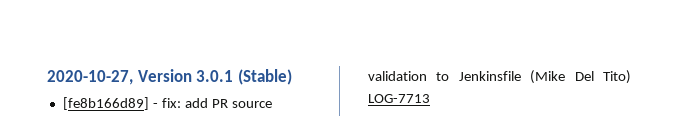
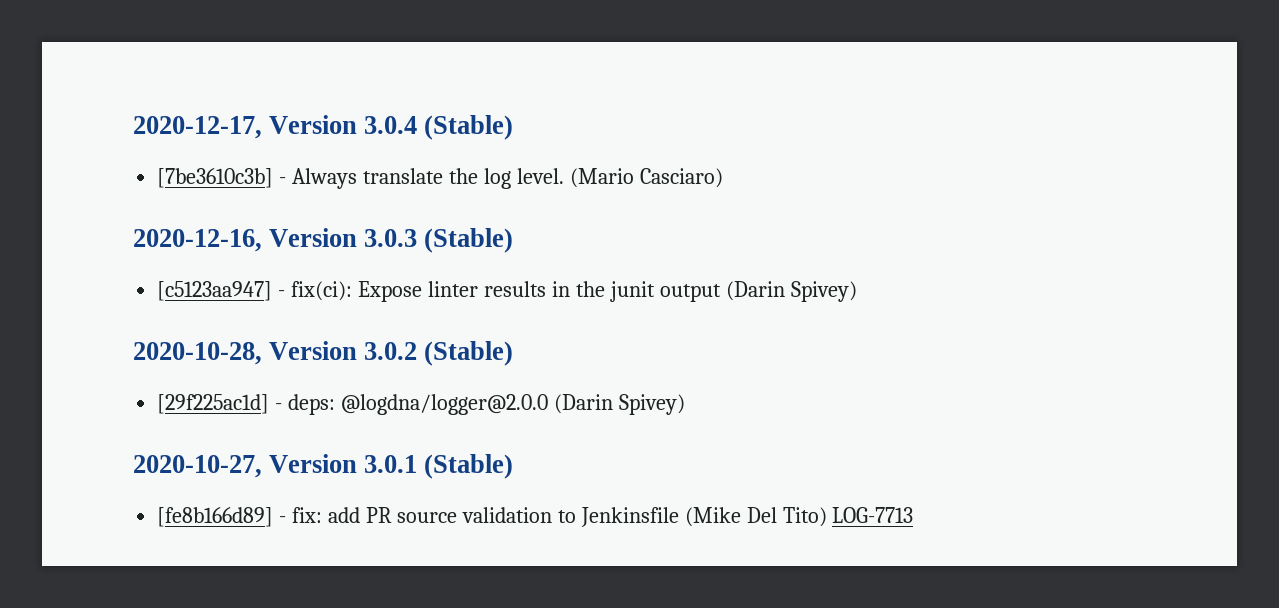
+ 2020-12-17, Version 3.0.4 (Stable)
+ [7be3610c3b] - Always translate the log level. (Mario Casciaro)
+ 2020-12-16, Version 3.0.3 (Stable)
+ [c5123aa947] - fix(ci): Expose linter results in the junit output (Darin Spivey)
+ 2020-10-28, Version 3.0.2 (Stable)
+ [29f225ac1d] - deps: @logdna/logger@2.0.0 (Darin Spivey)

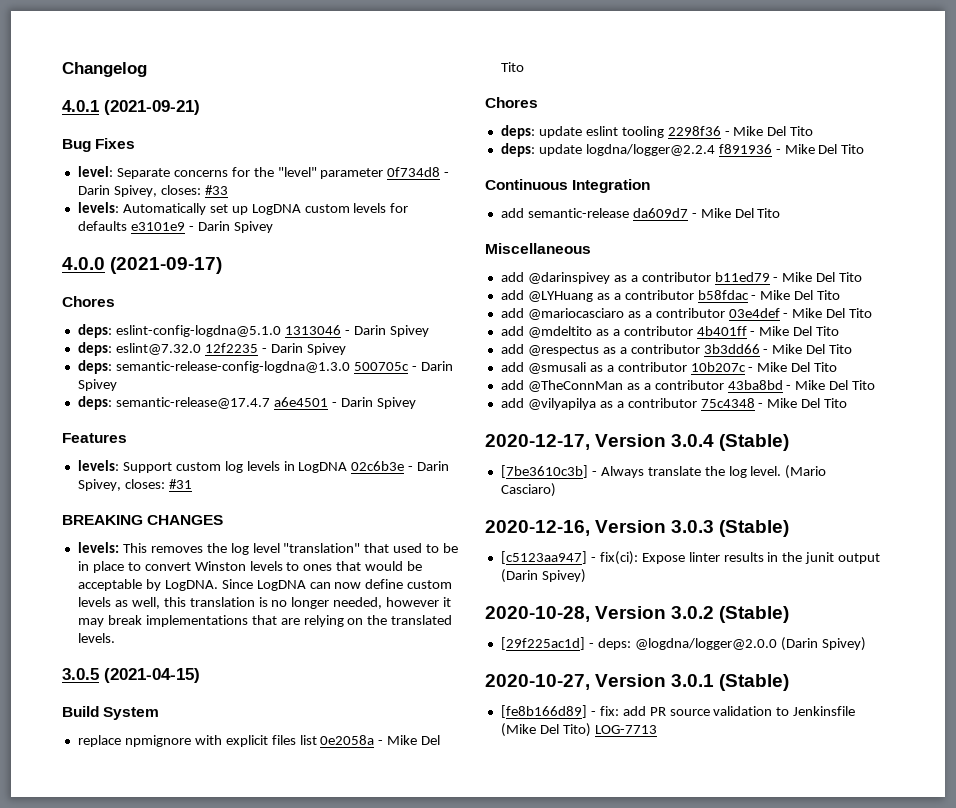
+ Changelog
+ 4.0.1 (2021-09-21)
+ Bug Fixes
+ level: Separate concerns for the "level" parameter 0f734d8 - Darin Spivey, closes: #33
+ levels: Automatically set up LogDNA custom levels for defaults e3101e9 - Darin Spivey
+ 4.0.0 (2021-09-17)
+ Chores
+ deps: eslint-config-logdna@5.1.0 1313046 - Darin Spivey
+ deps: eslint@7.32.0 12f2235 - Darin Spivey
+ deps: semantic-release-config-logdna@1.3.0 500705c - Darin Spivey
+ deps: semantic-release@17.4.7 a6e4501 - Darin Spivey
+ Features
+ levels: Support custom log levels in LogDNA 02c6b3e - Darin Spivey, closes: #31
+ BREAKING CHANGES
+ levels: This removes the log level "translation" that used to be in place to convert Winston levels to ones that would be acceptable by LogDNA. Since LogDNA can now define custom levels as well, this translation is no longer needed, however it may break implementations that are relying on the translated levels.
+ 3.0.5 (2021-04-15)
+ Build System
+ replace npmignore with explicit files list 0e2058a - Mike Del Tito
+ Chores
+ deps: update eslint tooling 2298f36 - Mike Del Tito
+ deps: update logdna/logger@2.2.4 f891936 - Mike Del Tito
+ Continuous Integration
+ add semantic-release da609d7 - Mike Del Tito
+ Miscellaneous
+ add @darinspivey as a contributor b11ed79 - Mike Del Tito
+ add @LYHuang as a contributor b58fdac - Mike Del Tito
+ add @mariocasciaro as a contributor 03e4def - Mike Del Tito
+ add @mdeltito as a contributor 4b401ff - Mike Del Tito
+ add @respectus as a contributor 3b3dd66 - Mike Del Tito
+ add @smusali as a contributor 10b207c - Mike Del Tito
+ add @TheConnMan as a contributor 43ba8bd - Mike Del Tito
+ add @vilyapilya as a contributor 75c4348 - Mike Del Tito

